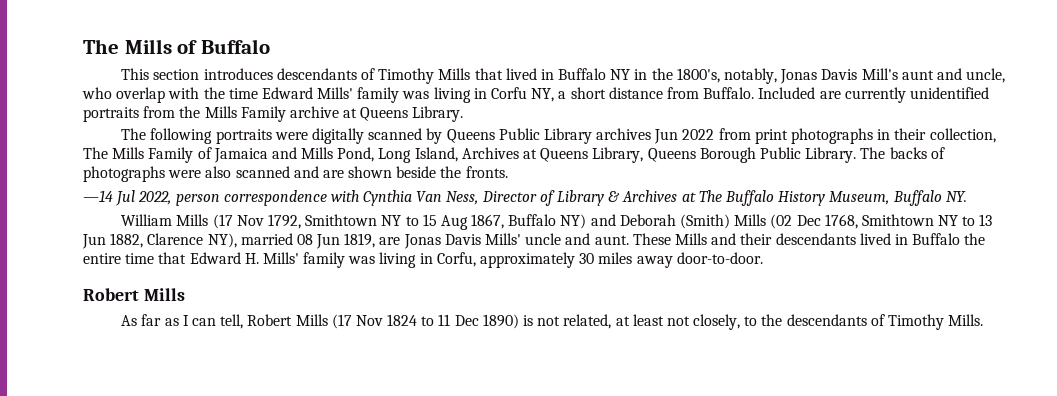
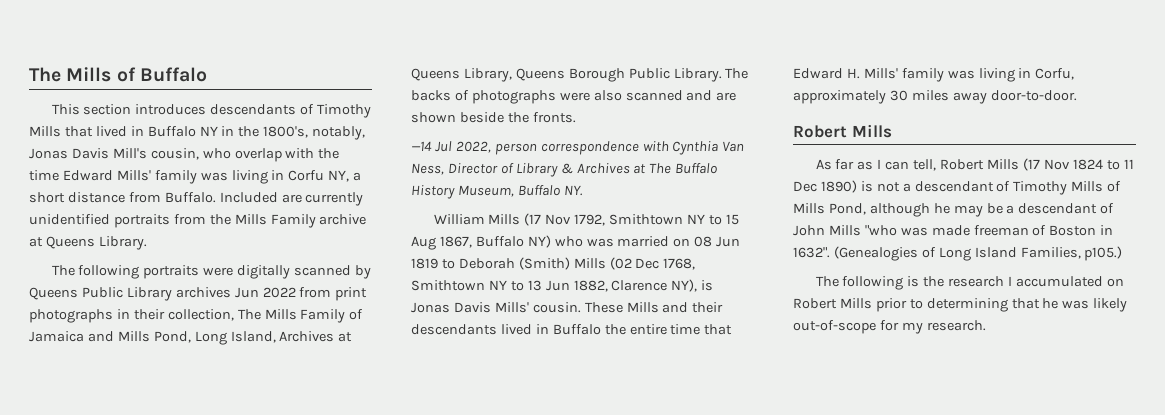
- This section introduces descendants of Timothy Mills that lived in Buffalo NY in the 1800's, notably, Jonas Davis Mill's aunt and uncle, who overlap with the time Edward Mills' family was living in Corfu NY, a short distance from Buffalo.
+ This section introduces descendants of Timothy Mills that lived in Buffalo NY in the 1800's, notably, Jonas Davis Mill's cousin, who overlap with the time Edward Mills' family was living in Corfu NY, a short distance from Buffalo.
- William Mills (17 Nov 1792, Smithtown NY to 15 Aug 1867, Buffalo NY) and Deborah (Smith) Mills (02 Dec 1768, Smithtown NY to 13 Jun 1882, Clarence NY), married 08 Jun 1819, are Jonas Davis Mills' uncle and aunt.
+ William Mills (17 Nov 1792, Smithtown NY to 15 Aug 1867, Buffalo NY) who was married on 08 Jun 1819 to Deborah (Smith) Mills (02 Dec 1768, Smithtown NY to 13 Jun 1882, Clarence NY), is Jonas Davis Mills' cousin.
- As far as I can tell, Robert Mills (17 Nov 1824 to 11 Dec 1890) is not related, at least not closely, to the descendants of Timothy Mills.
+ As far as I can tell, Robert Mills (17 Nov 1824 to 11 Dec 1890) is not a descendant of Timothy Mills of Mills Pond, although he may be a descendant of John Mills "who was made freeman of Boston in 1632". (Genealogies of Long Island Families, p105.)
+ The following is the research I accumulated on Robert Mills prior to determining that he was likely out-of-scope for my research.

